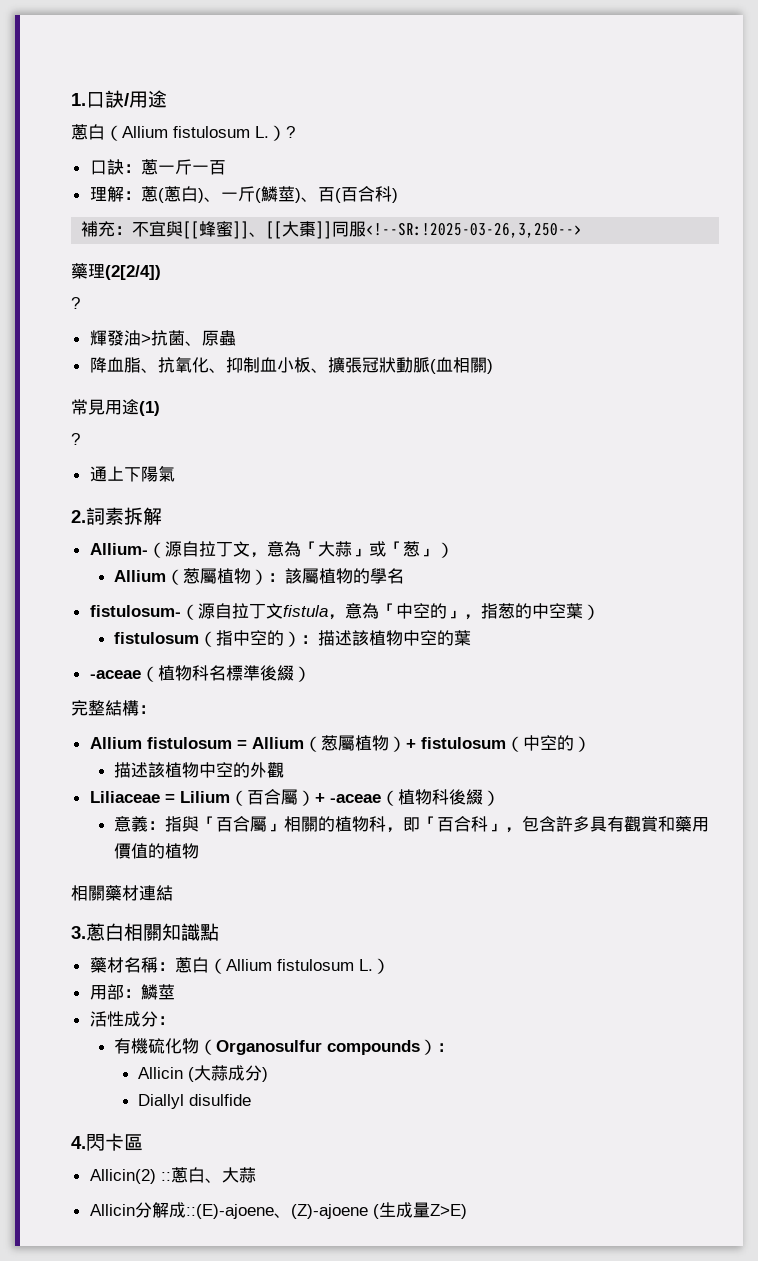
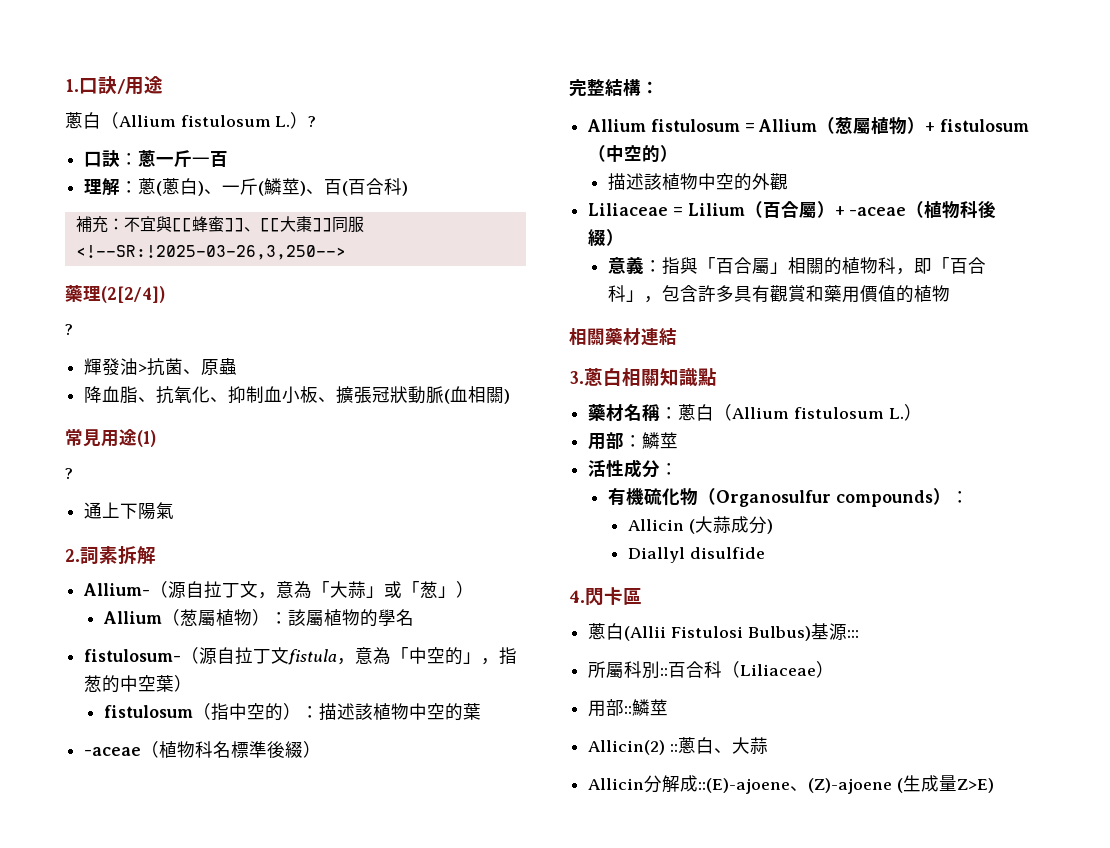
+ 蔥白(Allii Fistulosi Bulbus)基源:::
+ 所屬科別::百合科（Liliaceae）
+ 用部::鱗莖

